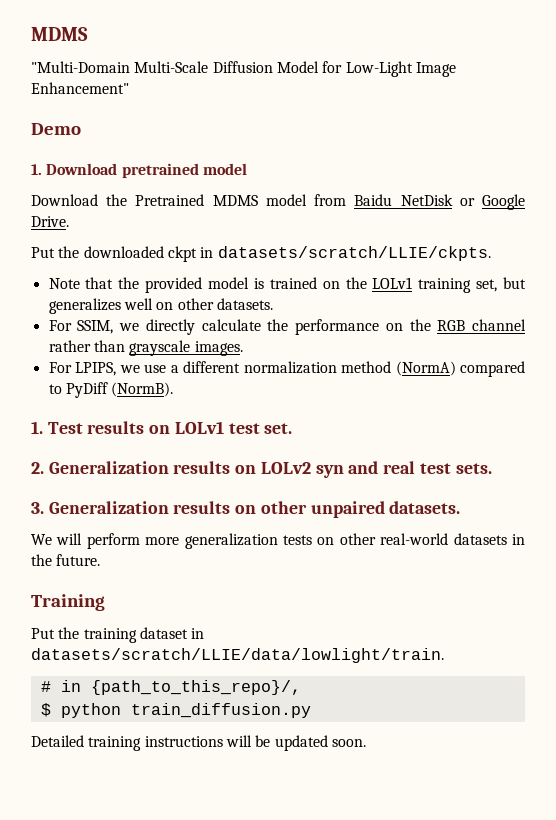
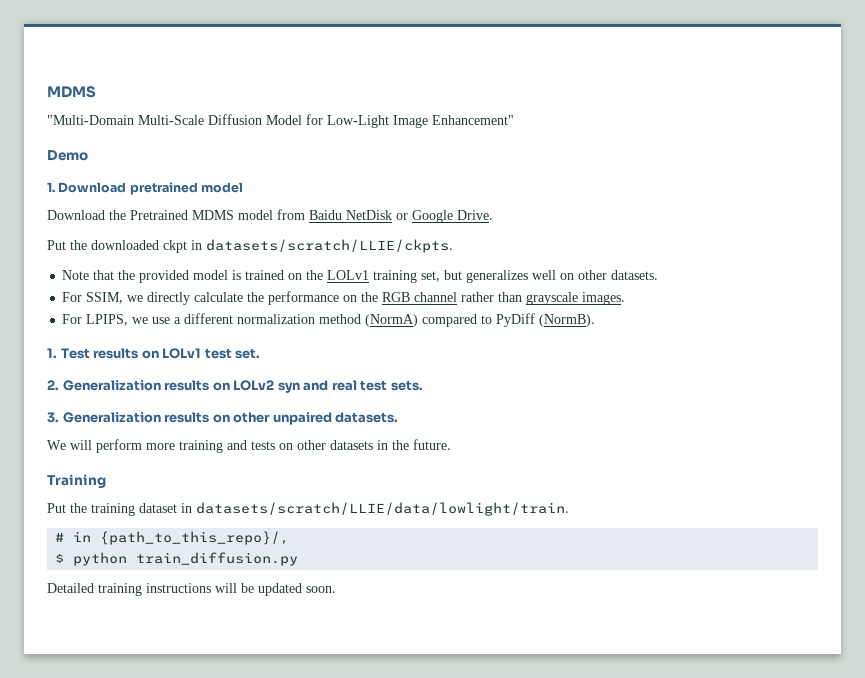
- We will perform more generalization tests on other real-world datasets in the future.
+ We will perform more training and tests on other datasets in the future.

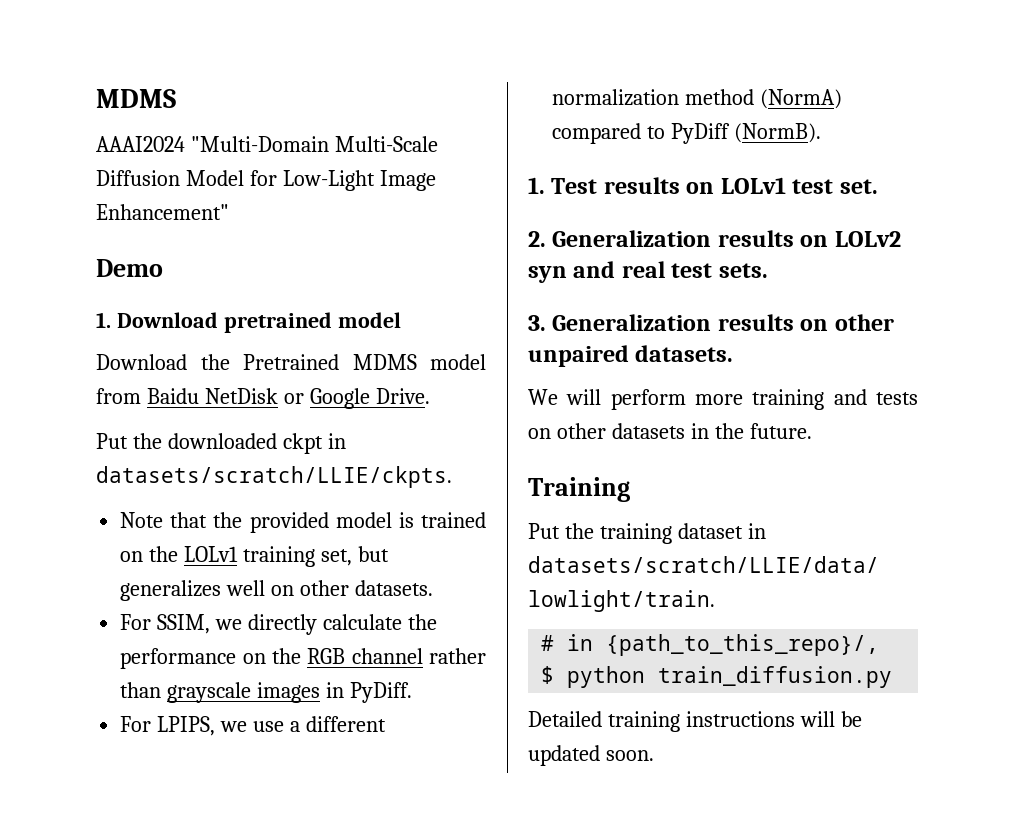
- "Multi-Domain Multi-Scale Diffusion Model for Low-Light Image Enhancement"
+ AAAI2024 "Multi-Domain Multi-Scale Diffusion Model for Low-Light Image Enhancement"
- For SSIM, we directly calculate the performance on the RGB channel rather than grayscale images.
+ For SSIM, we directly calculate the performance on the RGB channel rather than grayscale images in PyDiff.

